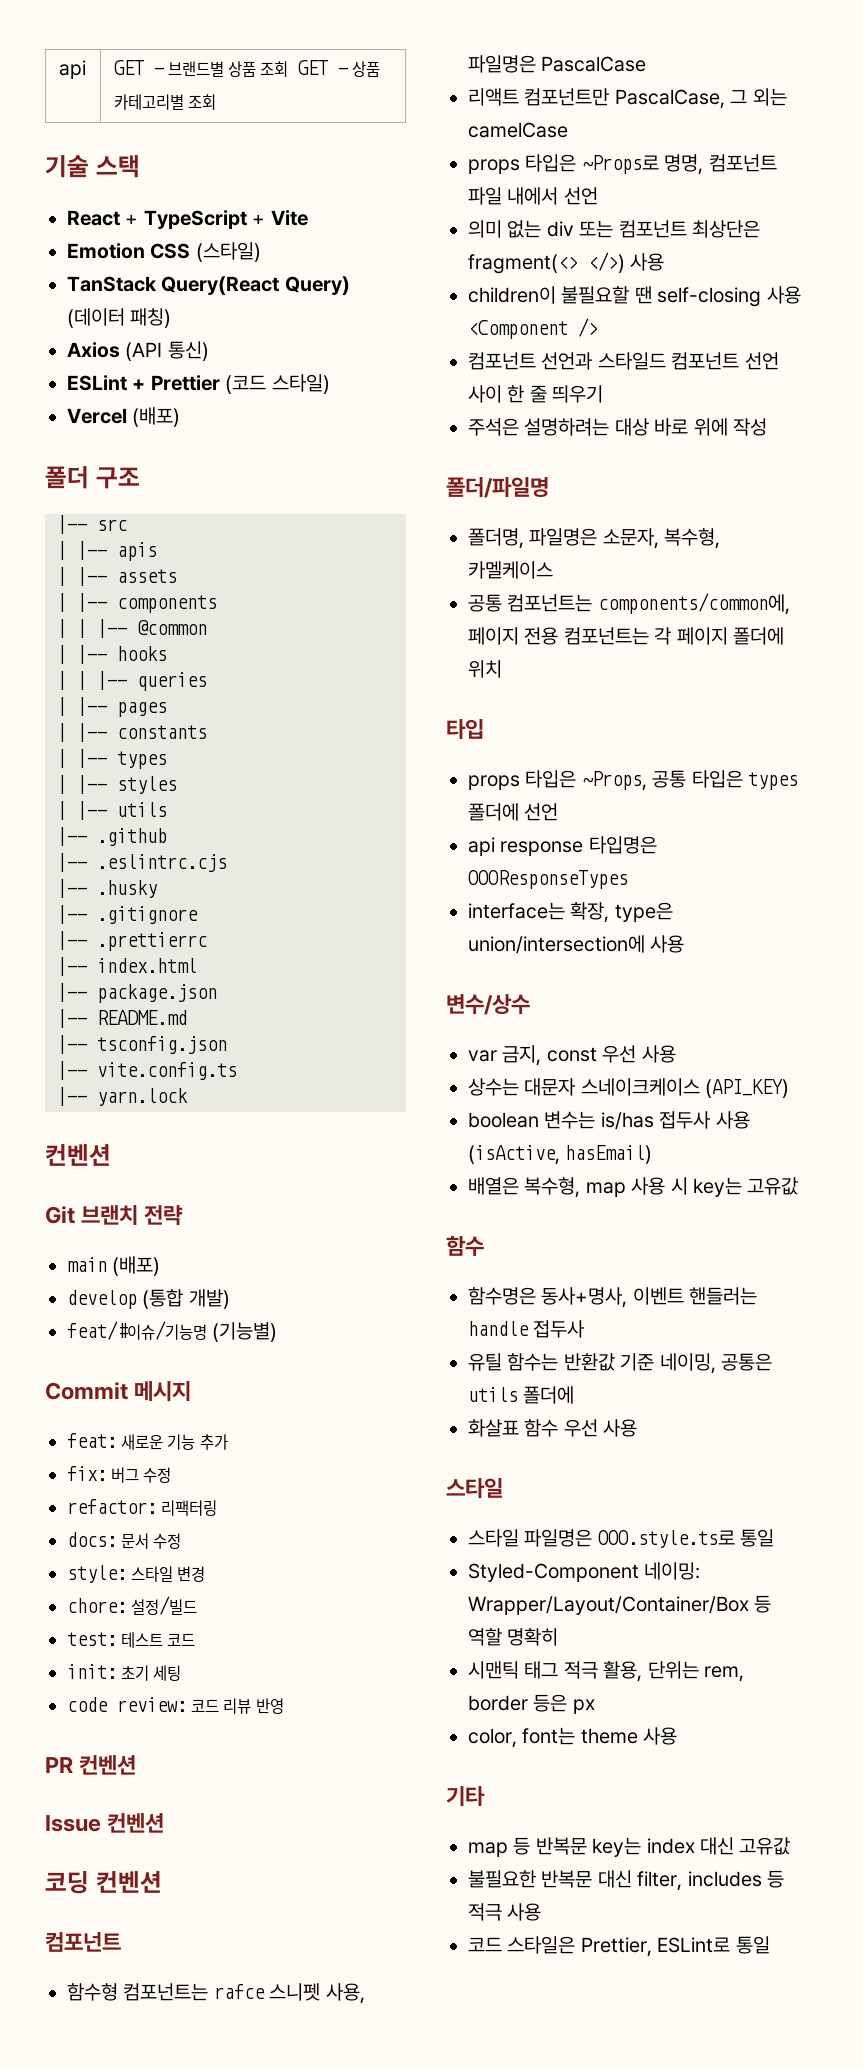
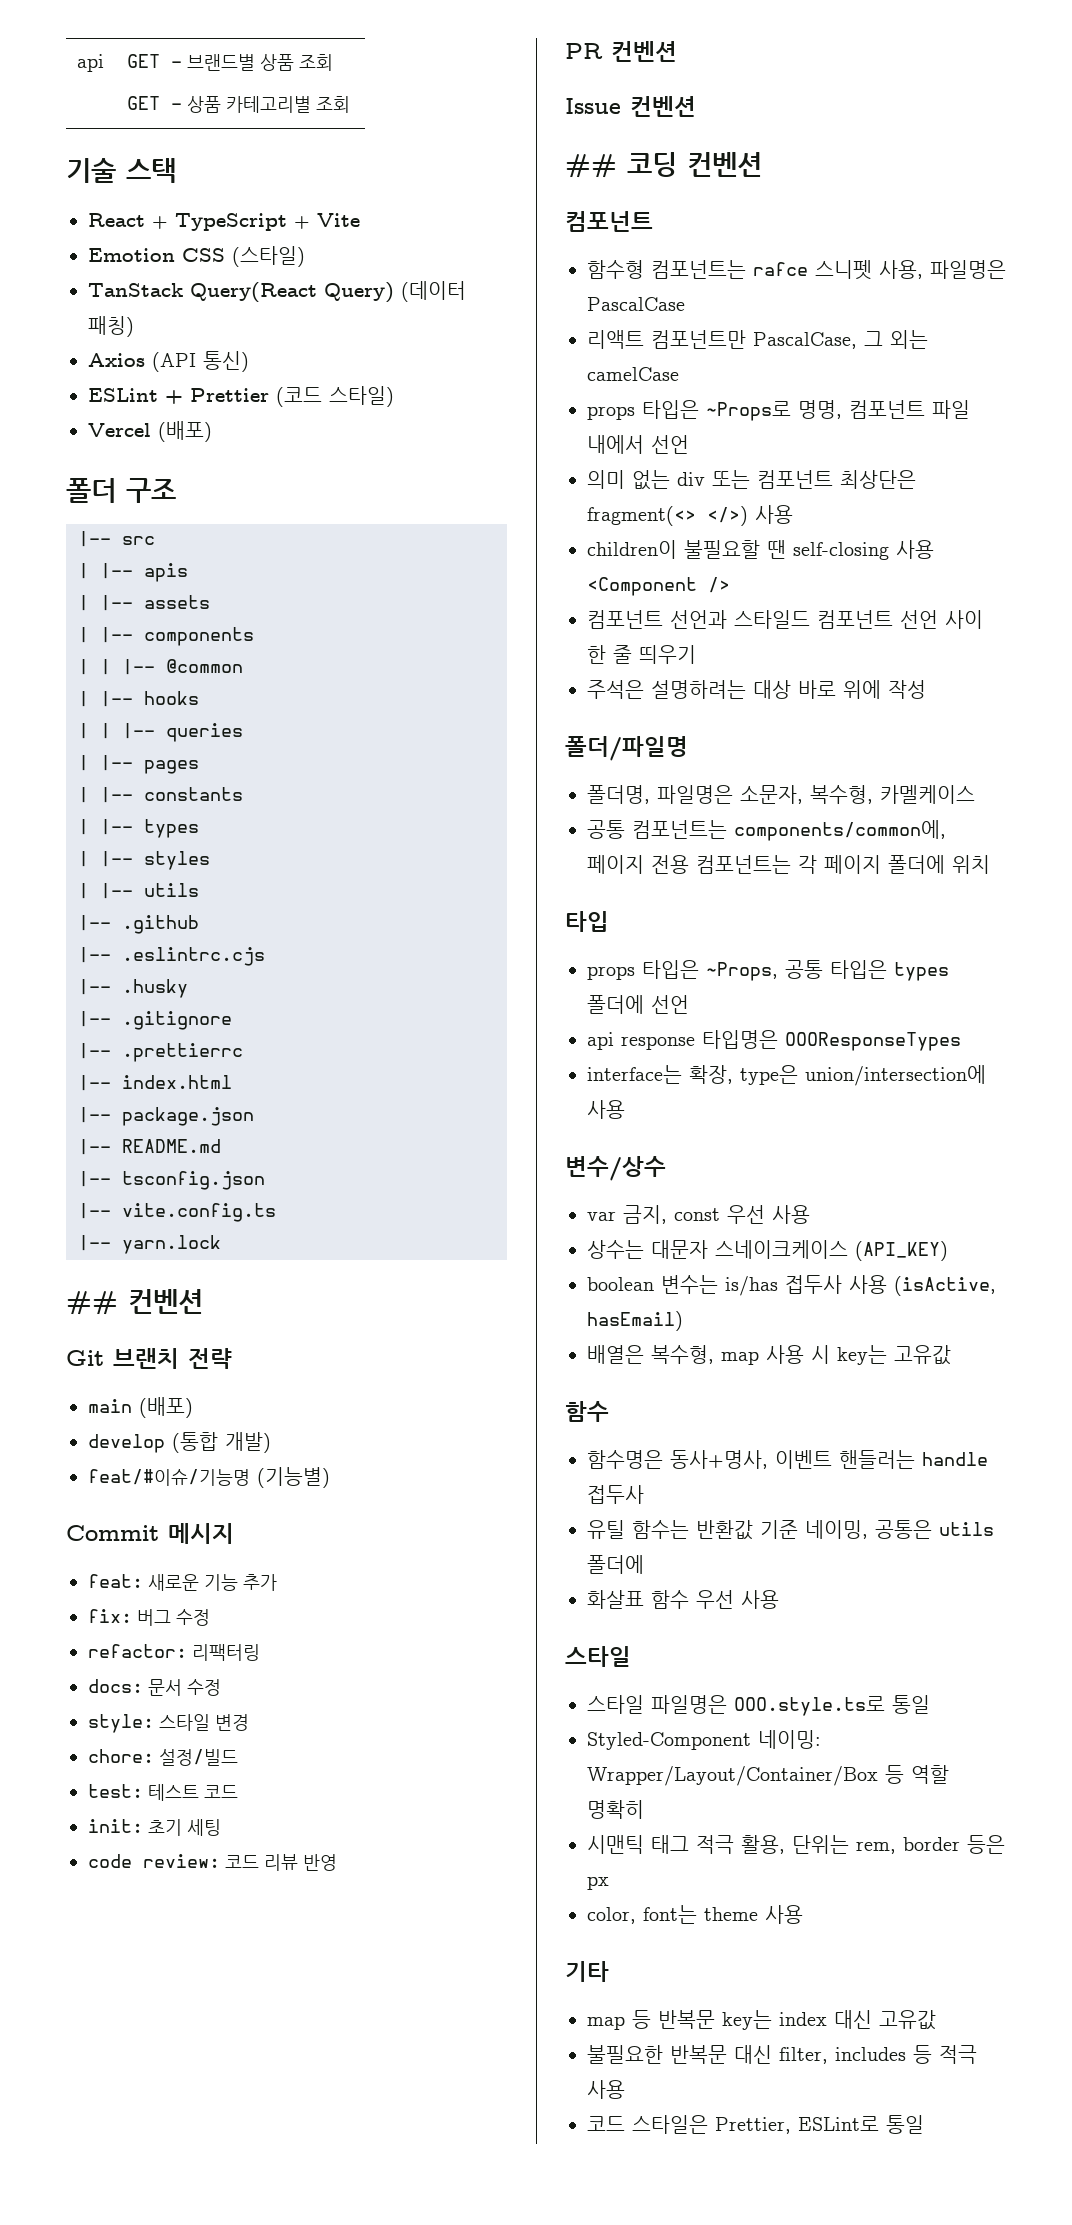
- api | GET - 브랜드별 상품 조회 GET - 상품 카테고리별 조회
+ api | GET - 브랜드별 상품 조회
+ GET - 상품 카테고리별 조회
  |-- yarn.lock
- 컨벤션
+ ## 컨벤션
- 코딩 컨벤션
+ ## 코딩 컨벤션

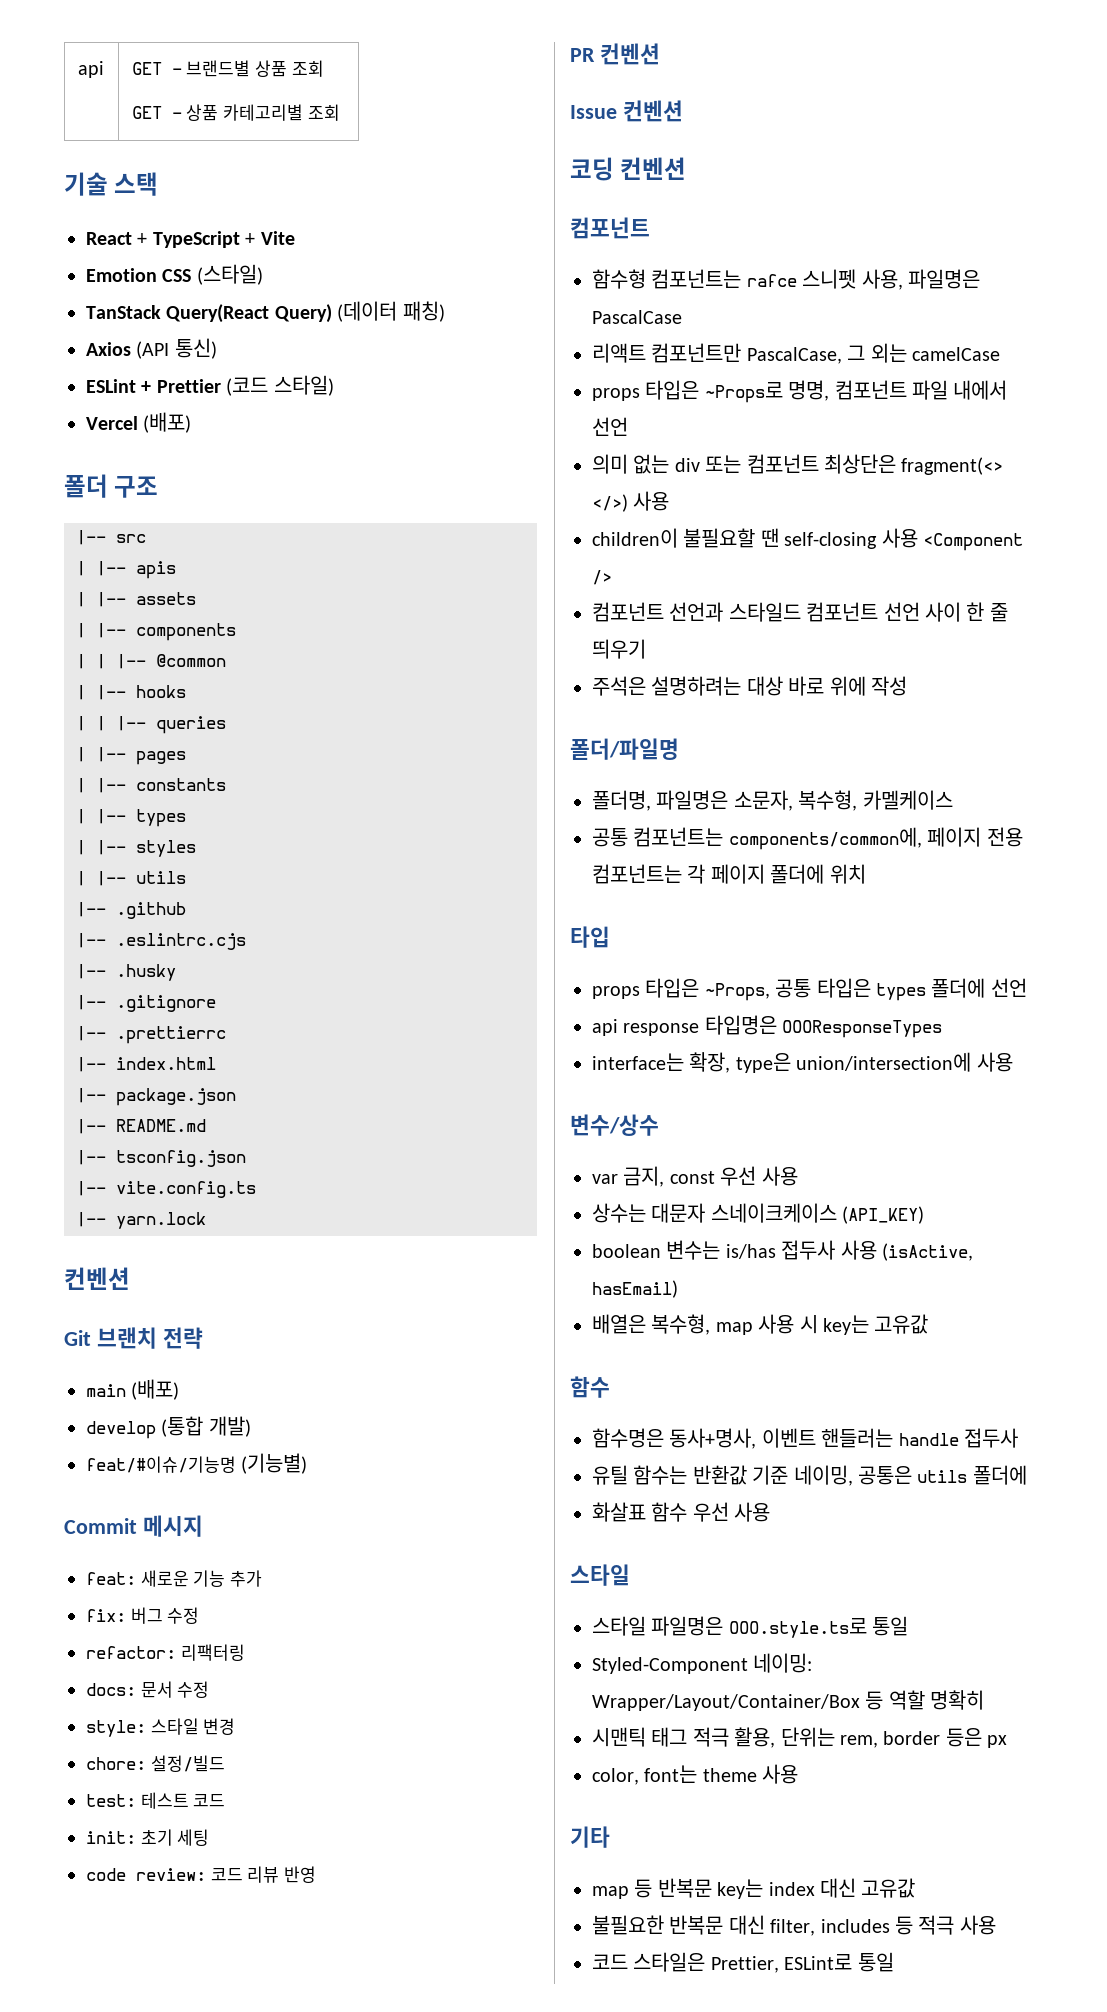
  |-- yarn.lock
- ## 컨벤션
+ 컨벤션
- ## 코딩 컨벤션
+ 코딩 컨벤션

